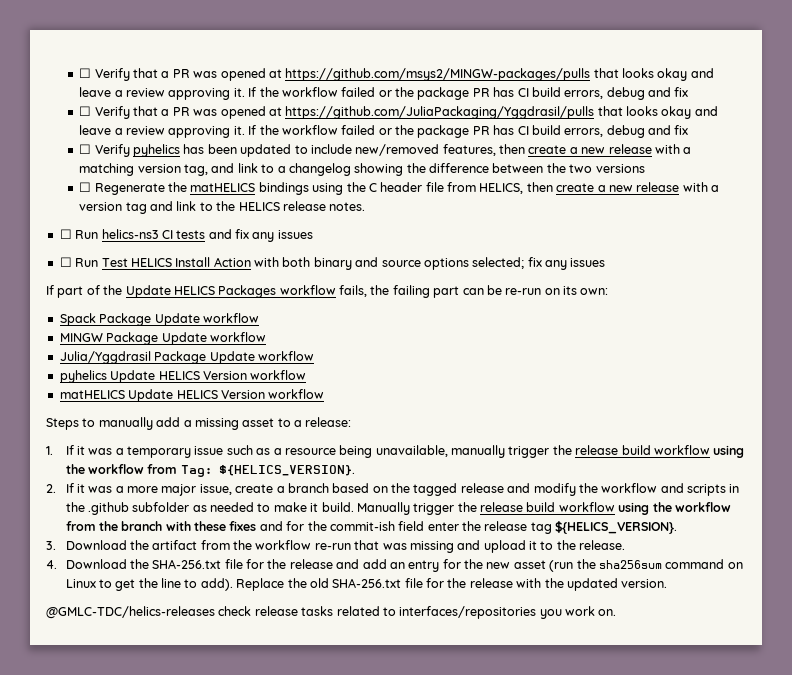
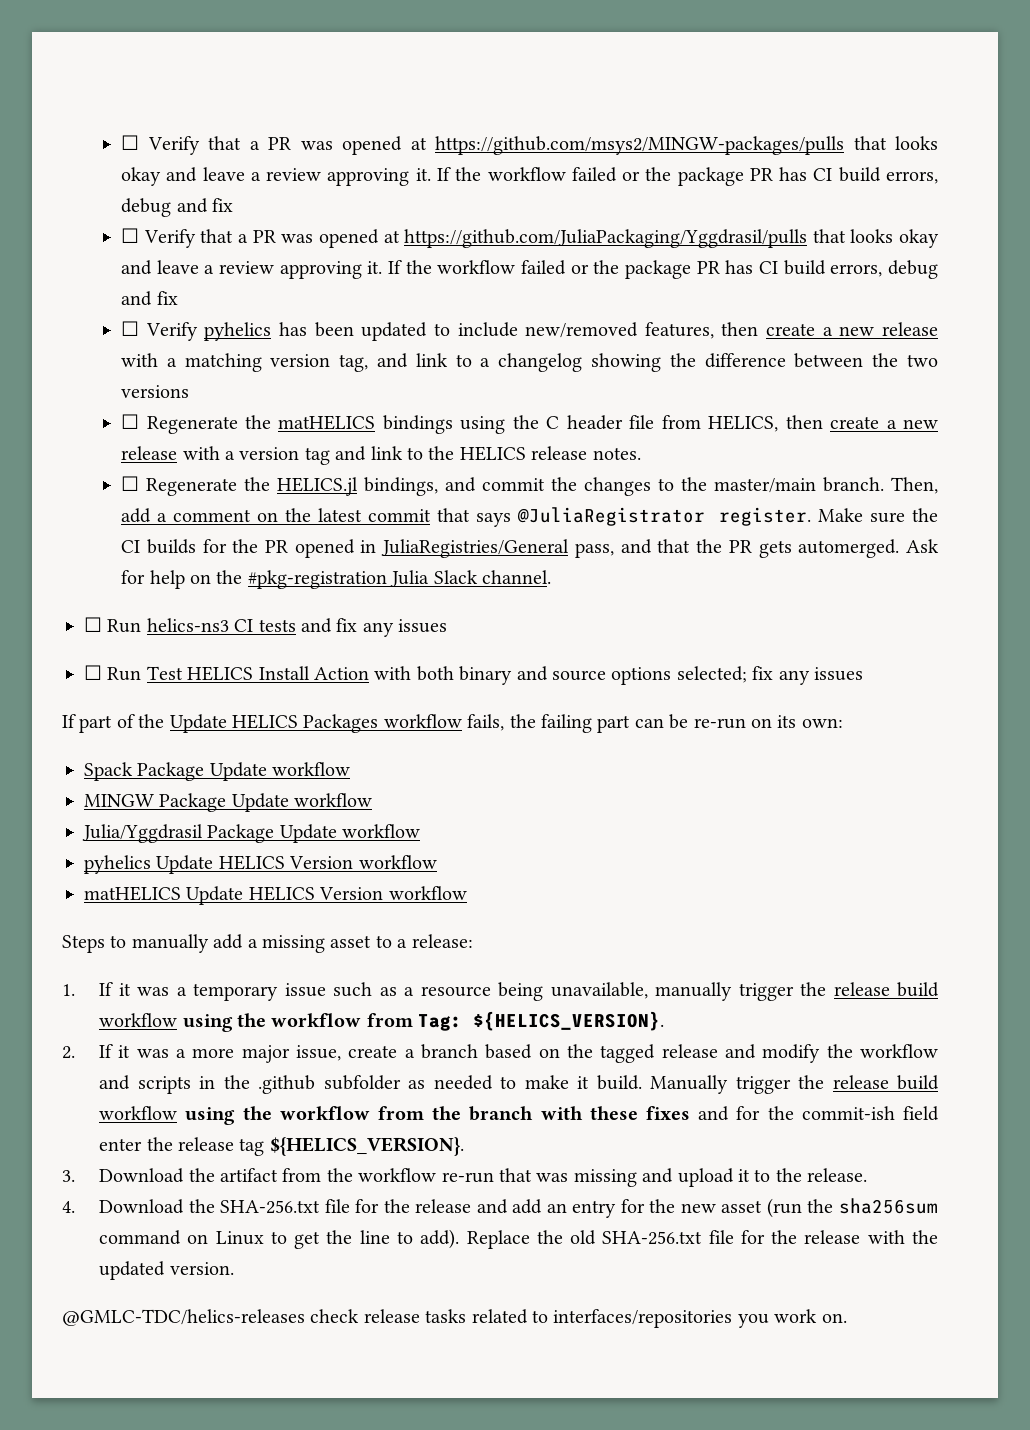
+ ☐ Regenerate the HELICS.jl bindings, and commit the changes to the master/main branch. Then, add a comment on the latest commit that says @JuliaRegistrator register. Make sure the CI builds for the PR opened in JuliaRegistries/General pass, and that the PR gets automerged. Ask for help on the #pkg-registration Julia Slack channel.

